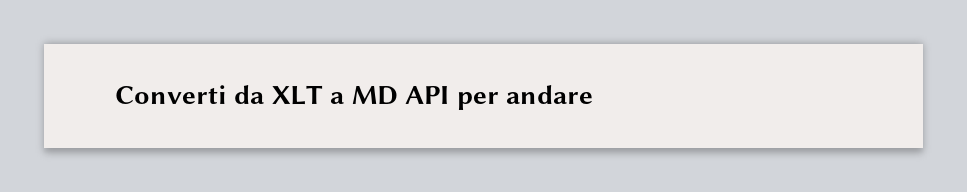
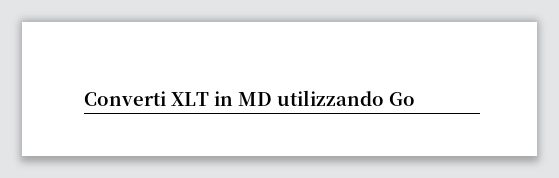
- Converti da XLT a MD API per andare
+ Converti XLT in MD utilizzando Go

